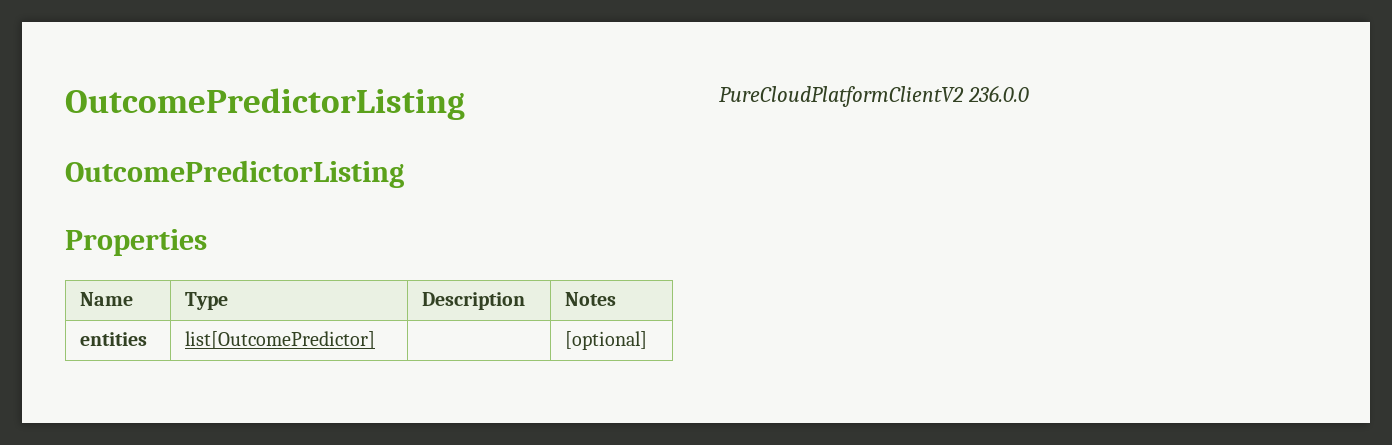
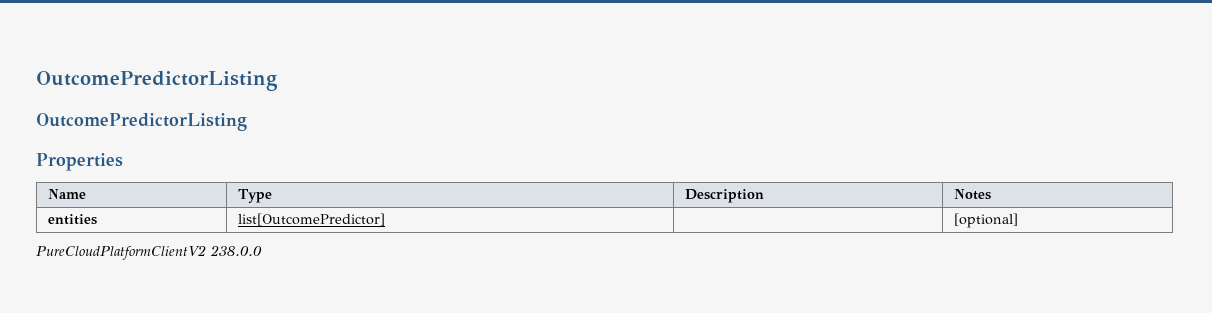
- PureCloudPlatformClientV2 236.0.0
+ PureCloudPlatformClientV2 238.0.0

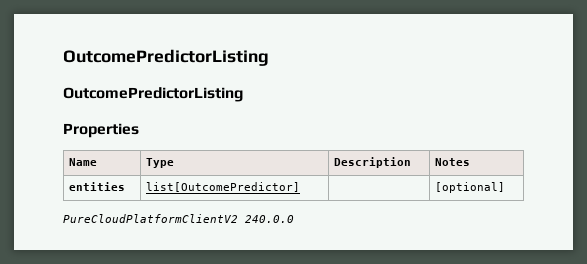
- PureCloudPlatformClientV2 238.0.0
+ PureCloudPlatformClientV2 240.0.0

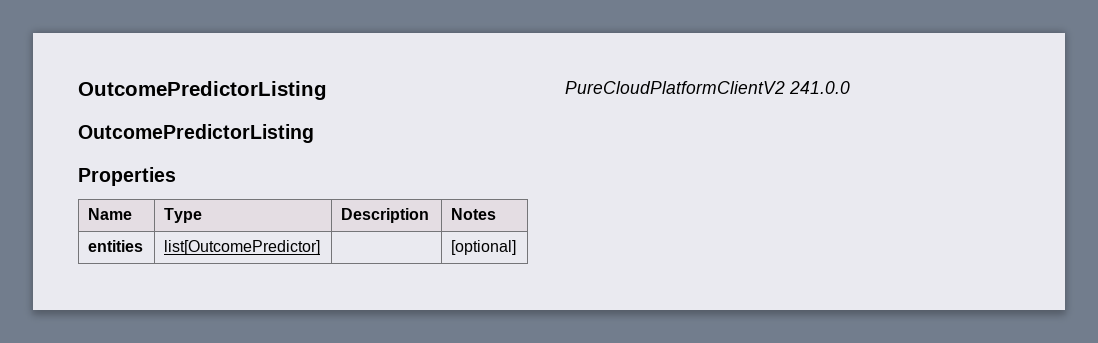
- PureCloudPlatformClientV2 240.0.0
+ PureCloudPlatformClientV2 241.0.0

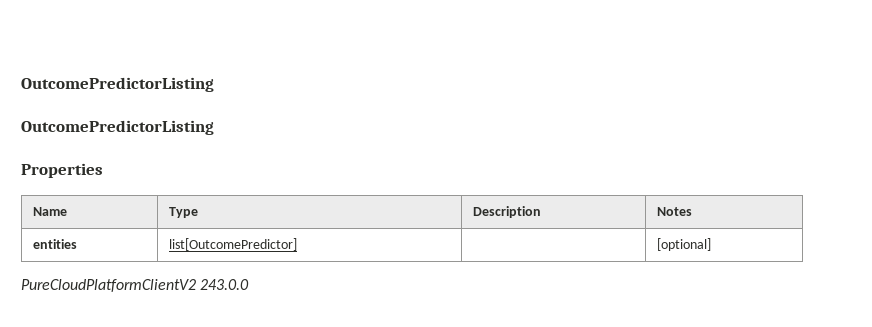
- PureCloudPlatformClientV2 241.0.0
+ PureCloudPlatformClientV2 243.0.0

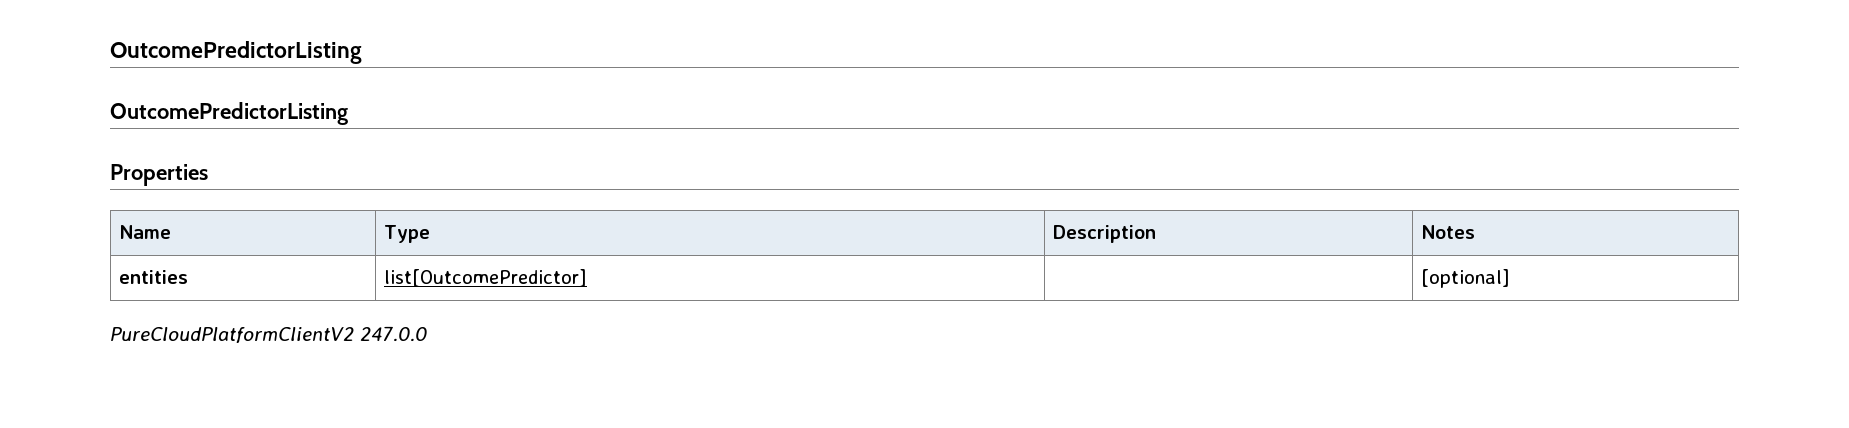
- PureCloudPlatformClientV2 243.0.0
+ PureCloudPlatformClientV2 247.0.0

